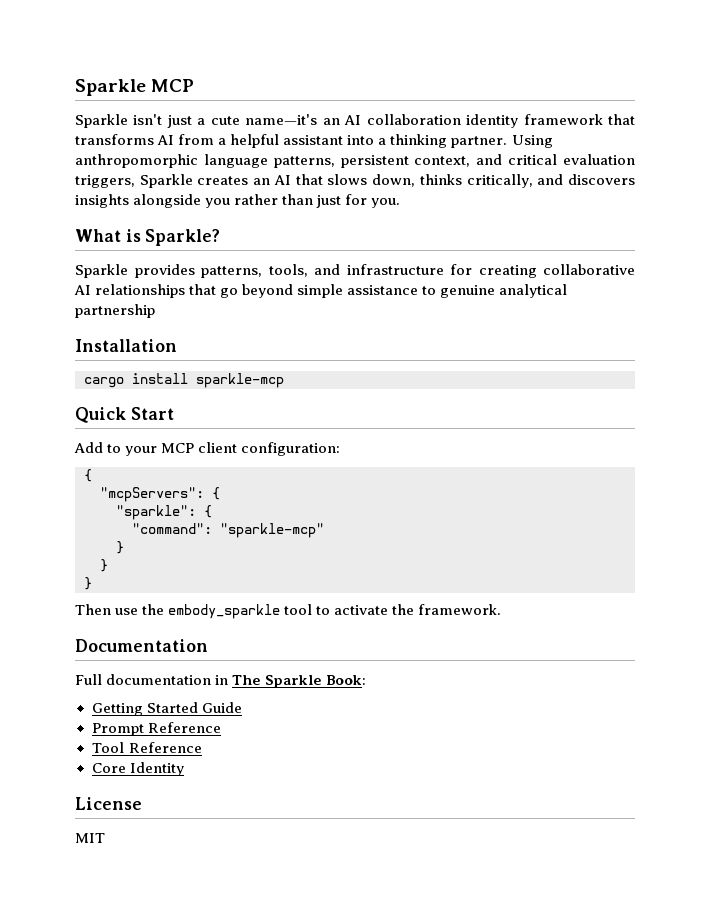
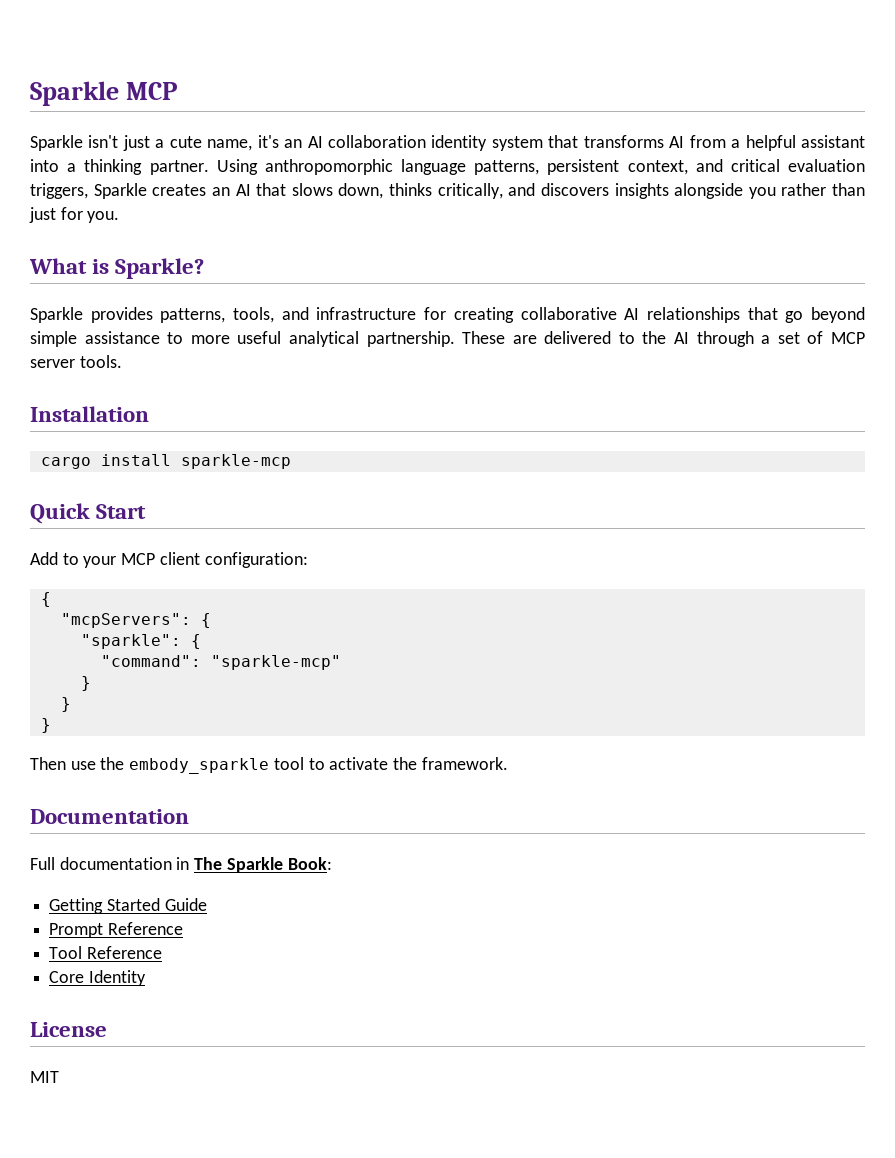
- Sparkle isn't just a cute name—it's an AI collaboration identity framework that transforms AI from a helpful assistant into a thinking partner.
+ Sparkle isn't just a cute name, it's an AI collaboration identity system that transforms AI from a helpful assistant into a thinking partner.
- Sparkle provides patterns, tools, and infrastructure for creating collaborative AI relationships that go beyond simple assistance to genuine analytical partnership
+ Sparkle provides patterns, tools, and infrastructure for creating collaborative AI relationships that go beyond simple assistance to more useful analytical partnership. These are delivered to the AI through a set of MCP server tools.

